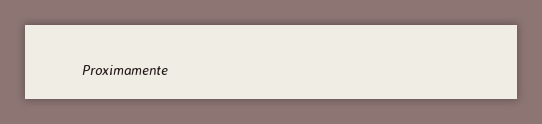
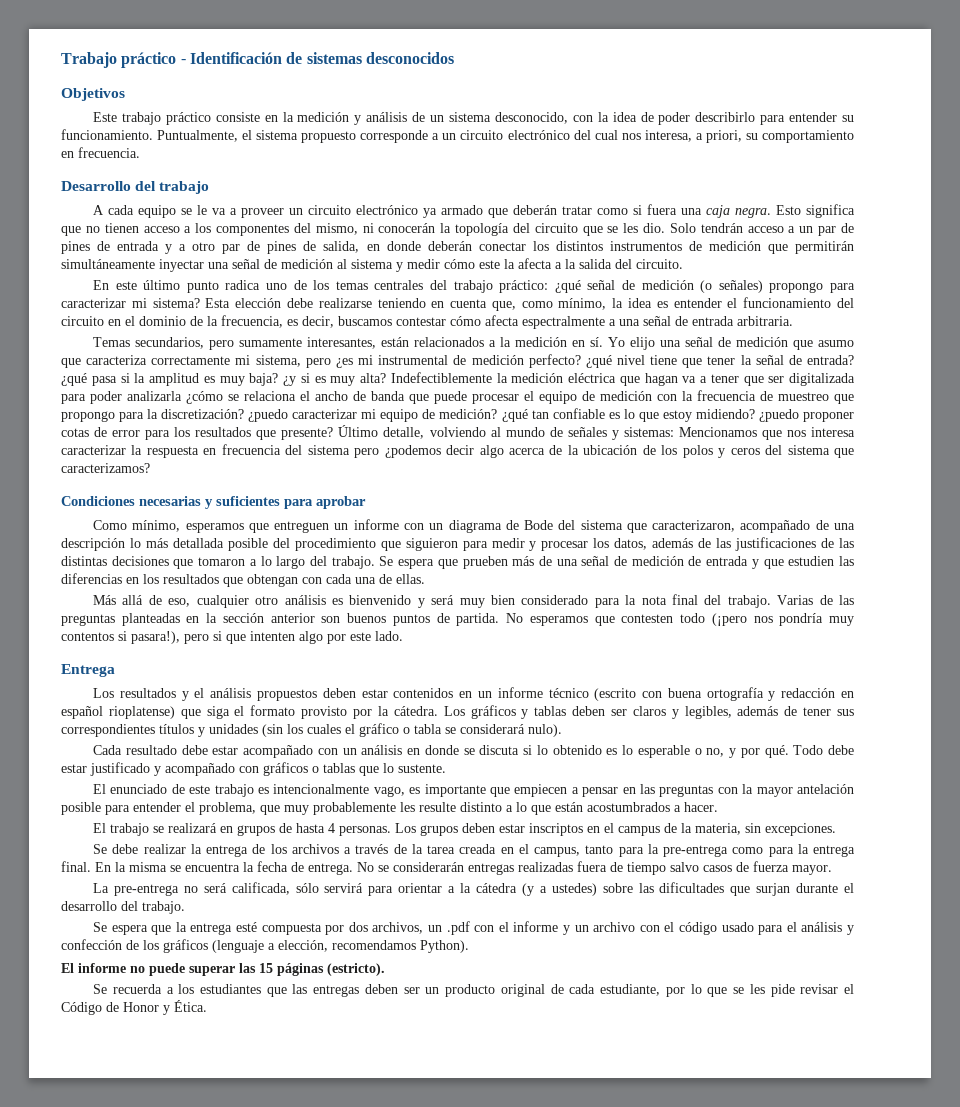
- Proximamente
+ Trabajo práctico - Identificación de sistemas desconocidos
+ Objetivos
+ Este trabajo práctico consiste en la medición y análisis de un sistema desconocido, con la idea de poder describirlo para entender su funcionamiento. Puntualmente, el sistema propuesto corresponde a un circuito electrónico del cual nos interesa, a priori, su comportamiento en frecuencia.
+ Desarrollo del trabajo
+ A cada equipo se le va a proveer un circuito electrónico ya armado que deberán tratar como si fuera una caja negra. Esto significa que no tienen acceso a los componentes del mismo, ni conocerán la topología del circuito que se les dio. Solo tendrán acceso a un par de pines de entrada y a otro par de pines de salida, en donde deberán conectar los distintos instrumentos de medición que permitirán simultáneamente inyectar una señal de medición al sistema y medir cómo este la afecta a la salida del circuito.
+ En este último punto radica uno de los temas centrales del trabajo práctico: ¿qué señal de medición (o señales) propongo para caracterizar mi sistema? Esta elección debe realizarse teniendo en cuenta que, como mínimo, la idea es entender el funcionamiento del circuito en el dominio de la frecuencia, es decir, buscamos contestar cómo afecta espectralmente a una señal de entrada arbitraria.
+ Temas secundarios, pero sumamente interesantes, están relacionados a la medición en sí. Yo elijo una señal de medición que asumo que caracteriza correctamente mi sistema, pero ¿es mi instrumental de medición perfecto? ¿qué nivel tiene que tener la señal de entrada? ¿qué pasa si la amplitud es muy baja? ¿y si es muy alta? Indefectiblemente la medición eléctrica que hagan va a tener que ser digitalizada para poder analizarla ¿cómo se relaciona el ancho de banda que puede procesar el equipo de medición con la frecuencia de muestreo que propongo para la discretización? ¿puedo caracterizar mi equipo de medición? ¿qué tan confiable es lo que estoy midiendo? ¿puedo proponer cotas de error para los resultados que presente? Último detalle, volviendo al mundo de señales y sistemas: Mencionamos que nos interesa caracterizar la respuesta en frecuencia del sistema pero ¿podemos decir algo acerca de la ubicación de los polos y ceros del sistema que caracterizamos?
+ Condiciones necesarias y suficientes para aprobar
+ Como mínimo, esperamos que entreguen un informe con un diagrama de Bode del sistema que caracterizaron, acompañado de una descripción lo más detallada posible del procedimiento que siguieron para medir y procesar los datos, además de las justificaciones de las distintas decisiones que tomaron a lo largo del trabajo. Se espera que prueben más de una señal de medición de entrada y que estudien las diferencias en los resultados que obtengan con cada una de ellas.
+ Más allá de eso, cualquier otro análisis es bienvenido y será muy bien considerado para la nota final del trabajo. Varias de las preguntas planteadas en la sección anterior son buenos puntos de partida. No esperamos que contesten todo (¡pero nos pondría muy contentos si pasara!), pero si que intenten algo por este lado.
+ Entrega
+ Los resultados y el análisis propuestos deben estar contenidos en un informe técnico (escrito con buena ortografía y redacción en español rioplatense) que siga el formato provisto por la cátedra. Los gráficos y tablas deben ser claros y legibles, además de tener sus correspondientes títulos y unidades (sin los cuales el gráfico o tabla se considerará nulo).
+ Cada resultado debe estar acompañado con un análisis en donde se discuta si lo obtenido es lo esperable o no, y por qué. Todo debe estar justificado y acompañado con gráficos o tablas que lo sustente.
+ El enunciado de este trabajo es intencionalmente vago, es importante que empiecen a pensar en las preguntas con la mayor antelación posible para entender el problema, que muy probablemente les resulte distinto a lo que están acostumbrados a hacer.
+ El trabajo se realizará en grupos de hasta 4 personas. Los grupos deben estar inscriptos en el campus de la materia, sin excepciones.
+ Se debe realizar la entrega de los archivos a través de la tarea creada en el campus, tanto para la pre-entrega como para la entrega final. En la misma se encuentra la fecha de entrega. No se considerarán entregas realizadas fuera de tiempo salvo casos de fuerza mayor.
+ La pre-entrega no será calificada, sólo servirá para orientar a la cátedra (y a ustedes) sobre las dificultades que surjan durante el desarrollo del trabajo.
+ Se espera que la entrega esté compuesta por dos archivos, un .pdf con el informe y un archivo con el código usado para el análisis y confección de los gráficos (lenguaje a elección, recomendamos Python).
+ El informe no puede superar las 15 páginas (estricto).
+ Se recuerda a los estudiantes que las entregas deben ser un producto original de cada estudiante, por lo que se les pide revisar el Código de Honor y Ética.

